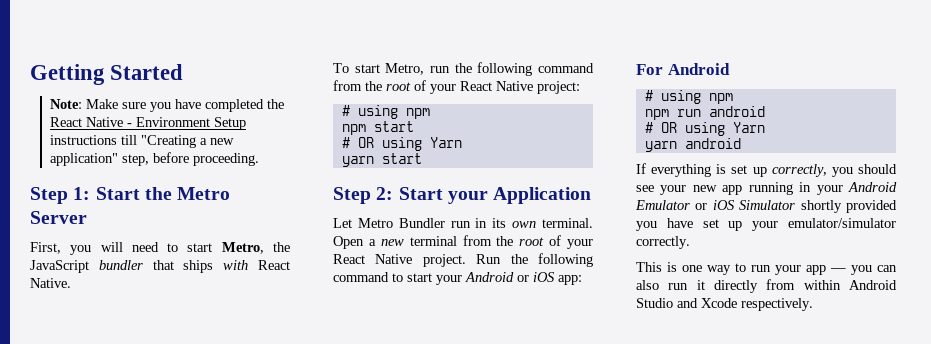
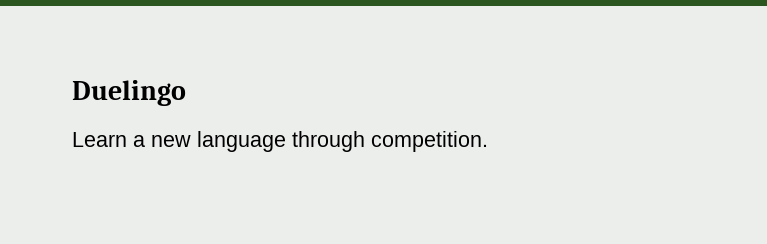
- Getting Started
- Note: Make sure you have completed the React Native - Environment Setup instructions till "Creating a new application" step, before proceeding.
- Step 1: Start the Metro Server
- First, you will need to start Metro, the JavaScript bundler that ships with React Native.
- To start Metro, run the following command from the root of your React Native project:
- # using npm
- npm start
- # OR using Yarn
- yarn start
- Step 2: Start your Application
- Let Metro Bundler run in its own terminal. Open a new terminal from the root of your React Native project. Run the following command to start your Android or iOS app:
- For Android
- # using npm
- npm run android
- # OR using Yarn
- yarn android
- If everything is set up correctly, you should see your new app running in your Android Emulator or iOS Simulator shortly provided you have set up your emulator/simulator correctly.
- This is one way to run your app — you can also run it directly from within Android Studio and Xcode respectively.
+ Duelingo
+ Learn a new language through competition.

